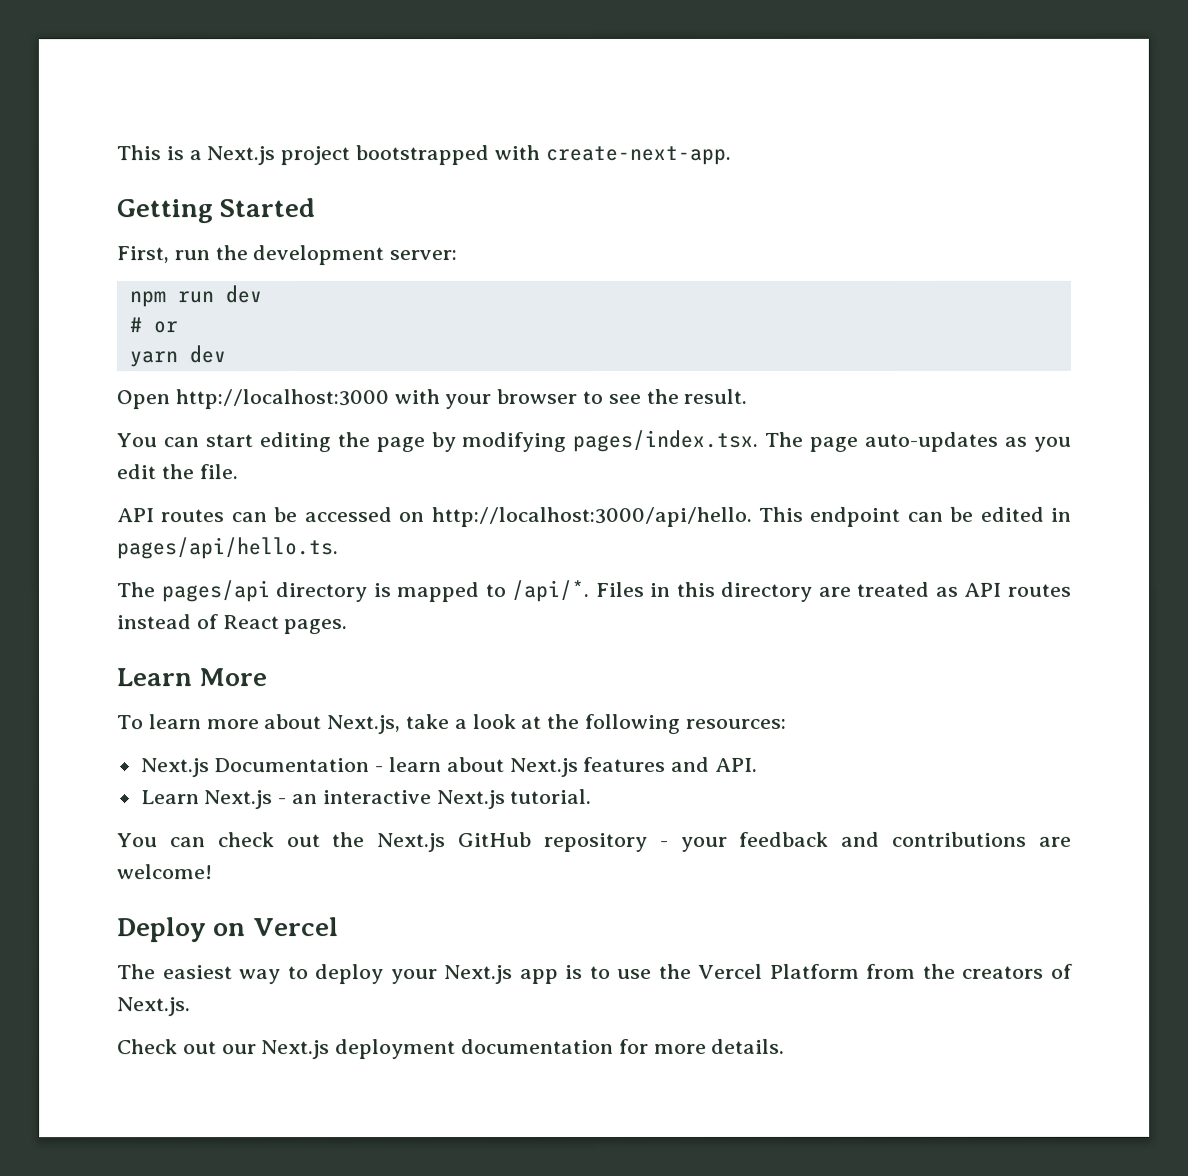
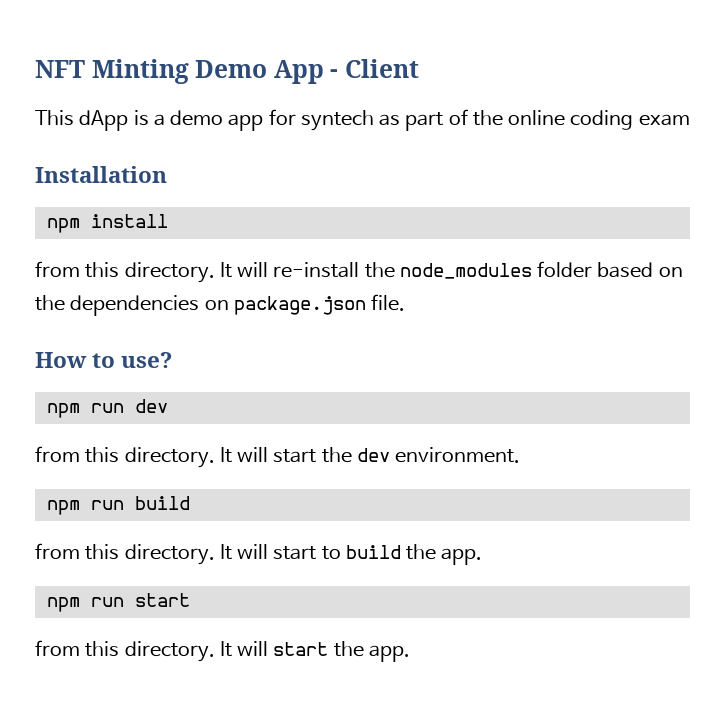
- This is a Next.js project bootstrapped with create-next-app.
- Getting Started
- First, run the development server:
+ NFT Minting Demo App - Client
+ This dApp is a demo app for syntech as part of the online coding exam
+ Installation
+ npm install
+ from this directory. It will re-install the node_modules folder based on the dependencies on package.json file.
+ How to use?
  npm run dev
- # or
- yarn dev
- Open http://localhost:3000 with your browser to see the result.
- You can start editing the page by modifying pages/index.tsx. The page auto-updates as you edit the file.
- API routes can be accessed on http://localhost:3000/api/hello. This endpoint can be edited in pages/api/hello.ts.
- The pages/api directory is mapped to /api/*. Files in this directory are treated as API routes instead of React pages.
- Learn More
- To learn more about Next.js, take a look at the following resources:
- Next.js Documentation - learn about Next.js features and API.
- Learn Next.js - an interactive Next.js tutorial.
- You can check out the Next.js GitHub repository - your feedback and contributions are welcome!
- Deploy on Vercel
- The easiest way to deploy your Next.js app is to use the Vercel Platform from the creators of Next.js.
- Check out our Next.js deployment documentation for more details.
+ from this directory. It will start the dev environment.
+ npm run build
+ from this directory. It will start to build the app.
+ npm run start
+ from this directory. It will start the app.

